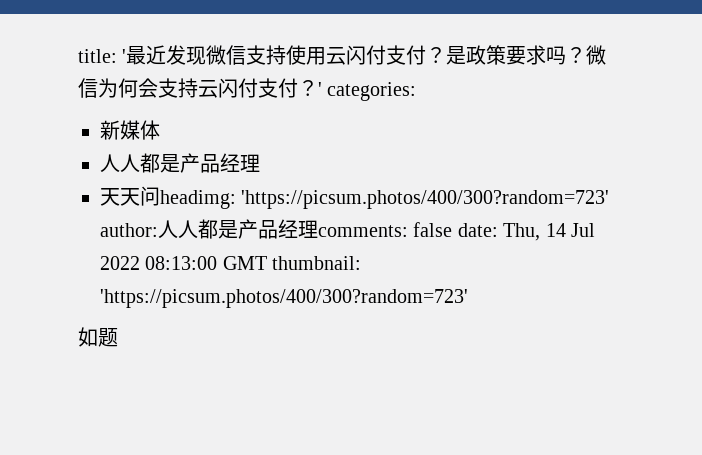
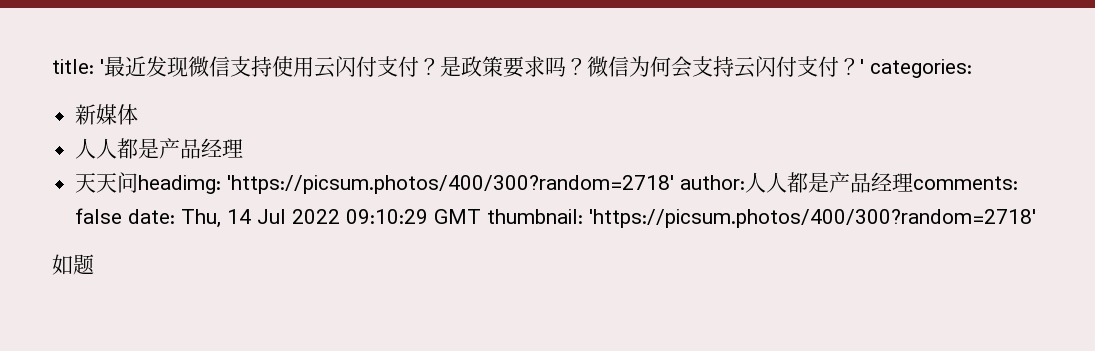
- 天天问headimg: 'https://picsum.photos/400/300?random=723' author:人人都是产品经理comments: false date: Thu, 14 Jul 2022 08:13:00 GMT thumbnail: 'https://picsum.photos/400/300?random=723'
+ 天天问headimg: 'https://picsum.photos/400/300?random=2718' author:人人都是产品经理comments: false date: Thu, 14 Jul 2022 09:10:29 GMT thumbnail: 'https://picsum.photos/400/300?random=2718'

